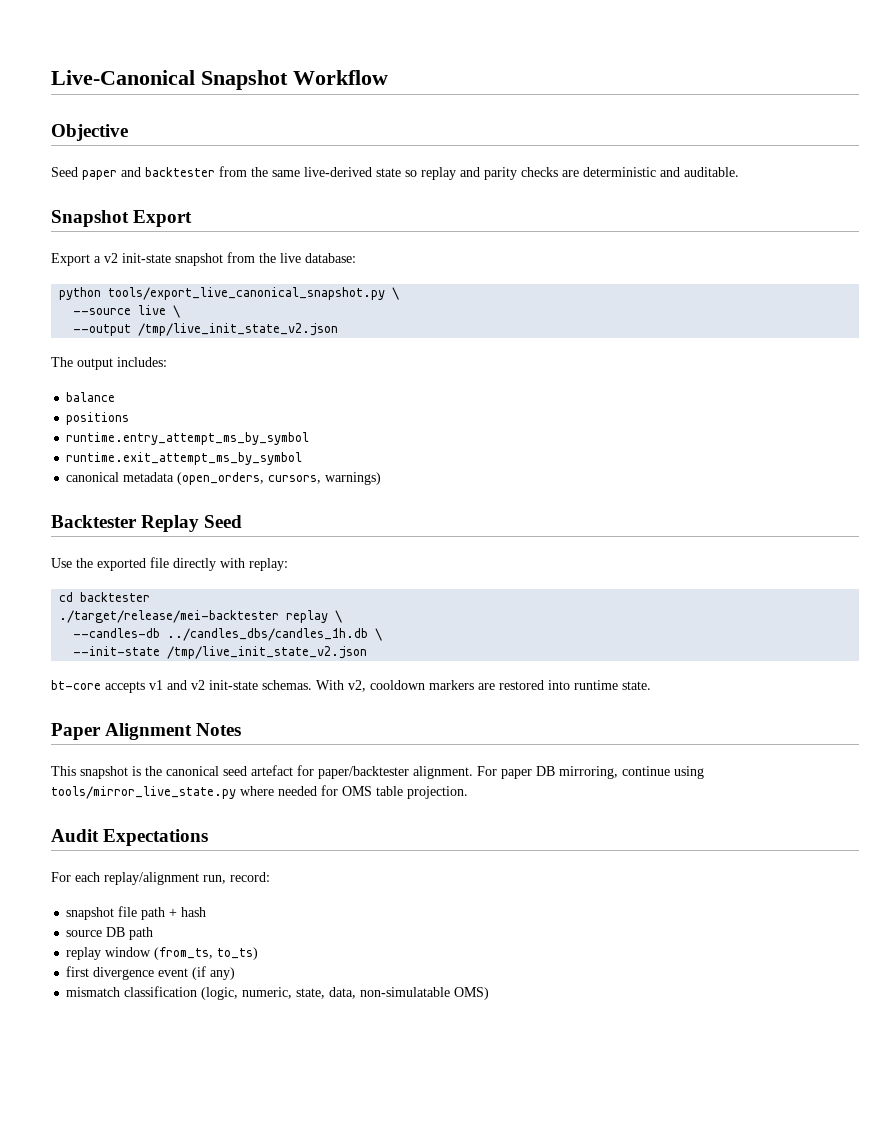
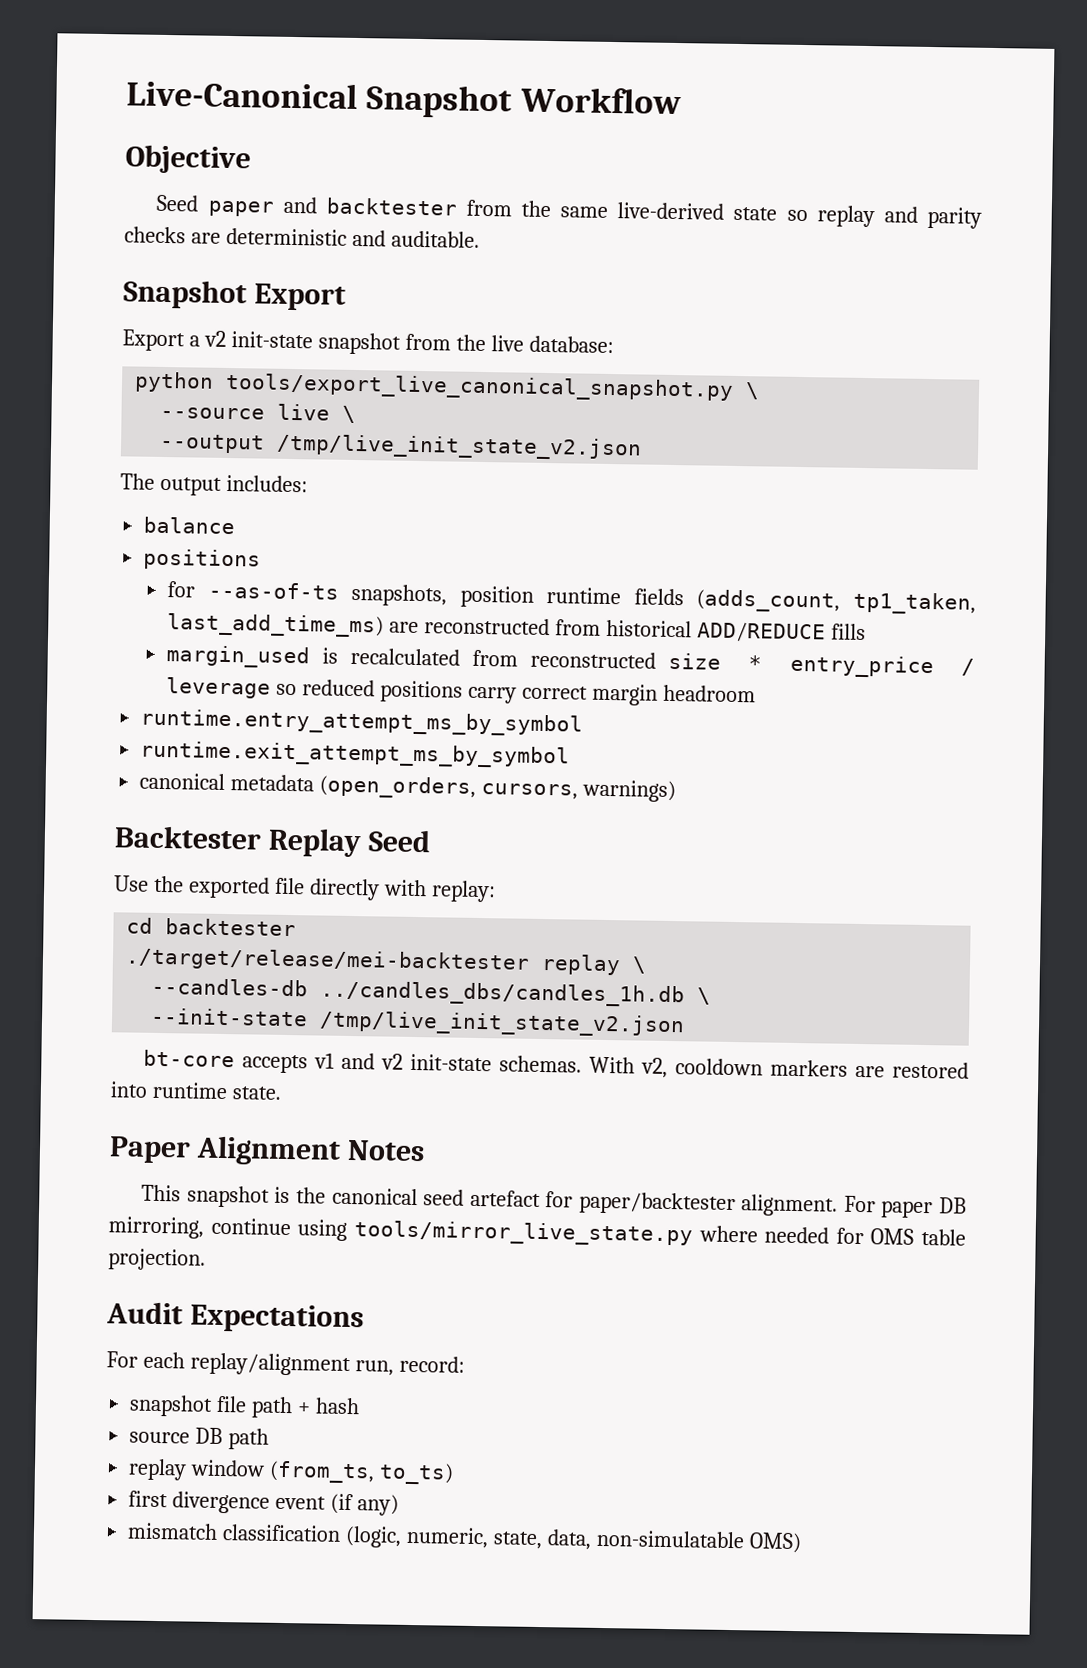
+ for --as-of-ts snapshots, position runtime fields (adds_count, tp1_taken, last_add_time_ms) are reconstructed from historical ADD/REDUCE fills
+ margin_used is recalculated from reconstructed size * entry_price / leverage so reduced positions carry correct margin headroom

